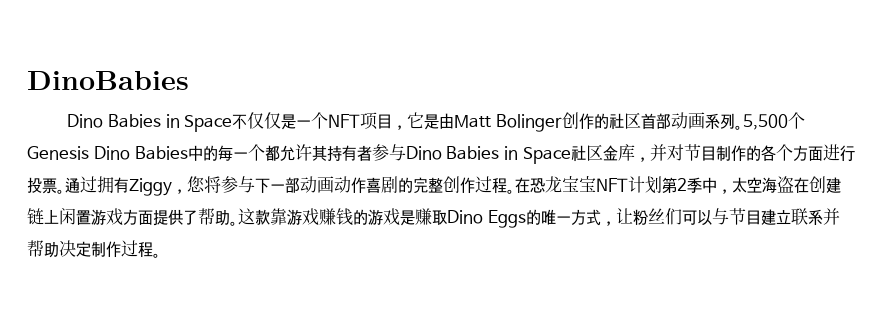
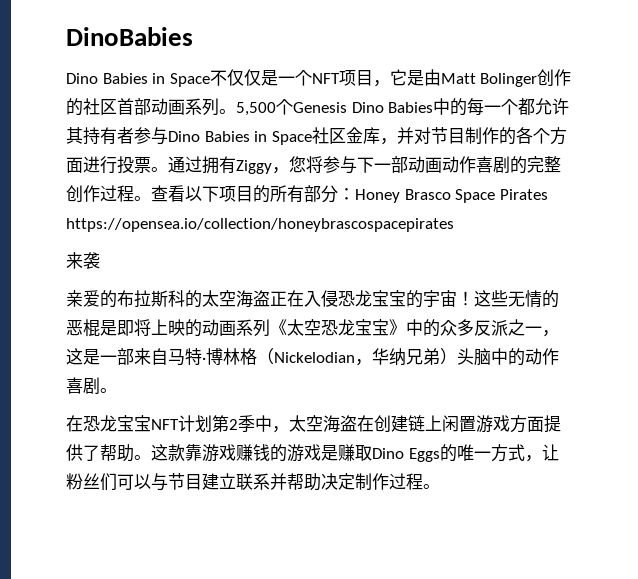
- 通过拥有Ziggy，您将参与下一部动画动作喜剧的完整创作过程。在恐龙宝宝NFT计划第2季中，太空海盗在创建链上闲置游戏方面提供了帮助。
+ 通过拥有Ziggy，您将参与下一部动画动作喜剧的完整创作过程。查看以下项目的所有部分：Honey Brasco Space Pirates https://opensea.io/collection/honeybrascospacepirates
+ 来袭
+ 亲爱的布拉斯科的太空海盗正在入侵恐龙宝宝的宇宙！这些无情的恶棍是即将上映的动画系列《太空恐龙宝宝》中的众多反派之一，这是一部来自马特·博林格（Nickelodian，华纳兄弟）头脑中的动作喜剧。
+ 在恐龙宝宝NFT计划第2季中，太空海盗在创建链上闲置游戏方面提供了帮助。

